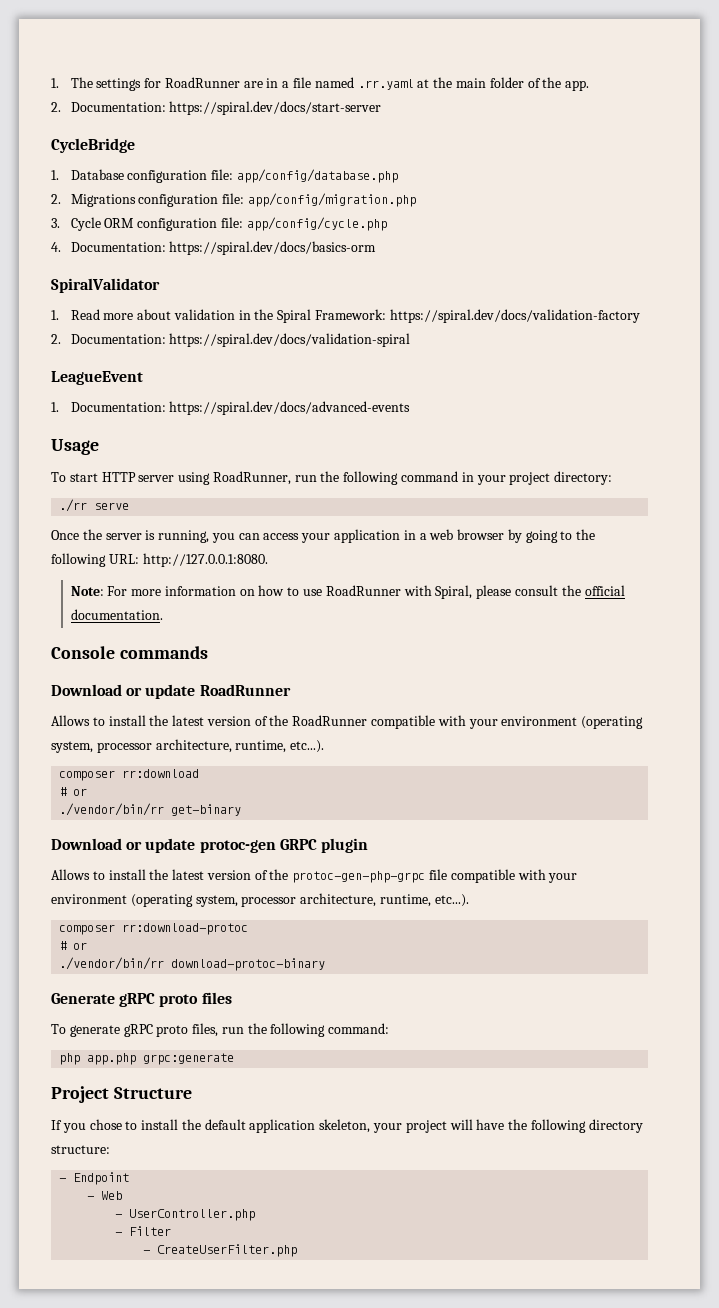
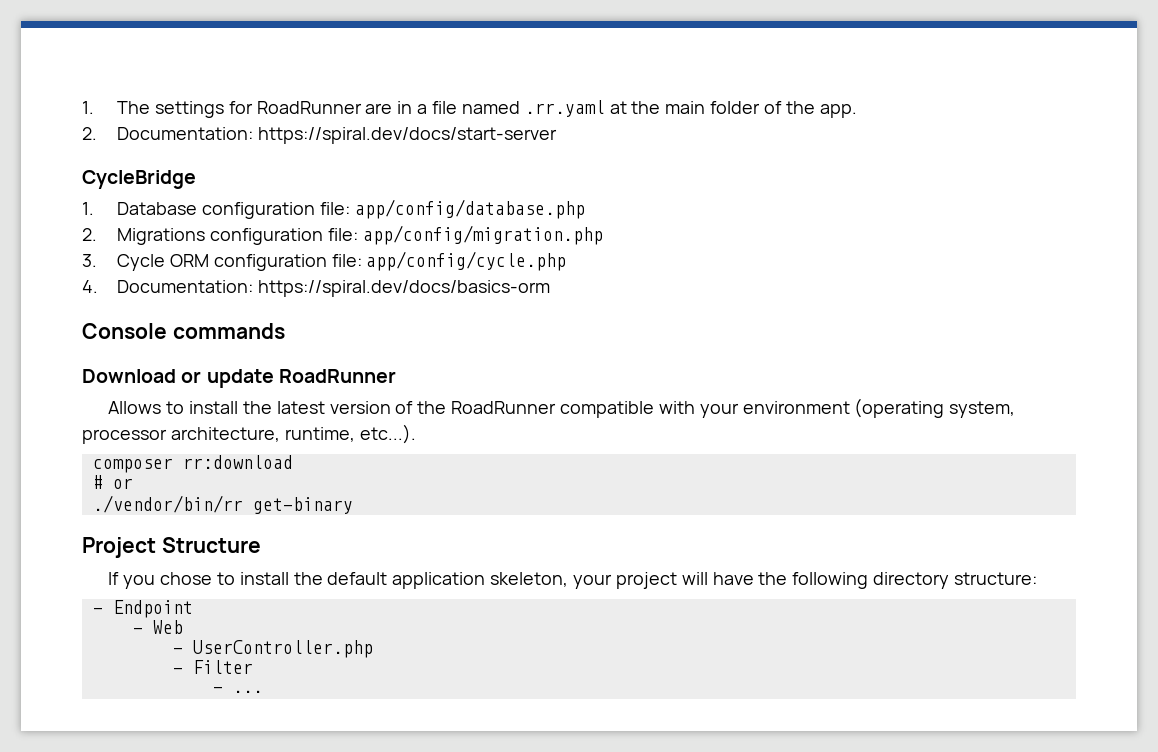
- SpiralValidator
- 1. Read more about validation in the Spiral Framework: https://spiral.dev/docs/validation-factory
- 2. Documentation: https://spiral.dev/docs/validation-spiral
- LeagueEvent
- 1. Documentation: https://spiral.dev/docs/advanced-events
- Usage
- To start HTTP server using RoadRunner, run the following command in your project directory:
- ./rr serve
- Once the server is running, you can access your application in a web browser by going to the following URL: http://127.0.0.1:8080.
- Note: For more information on how to use RoadRunner with Spiral, please consult the official documentation.
- Download or update protoc-gen GRPC plugin
- Allows to install the latest version of the protoc-gen-php-grpc file compatible with your environment (operating system, processor architecture, runtime, etc...).
- composer rr:download-protoc
- # or
- ./vendor/bin/rr download-protoc-binary
- Generate gRPC proto files
- To generate gRPC proto files, run the following command:
- php app.php grpc:generate
- - CreateUserFilter.php
+ - ...

